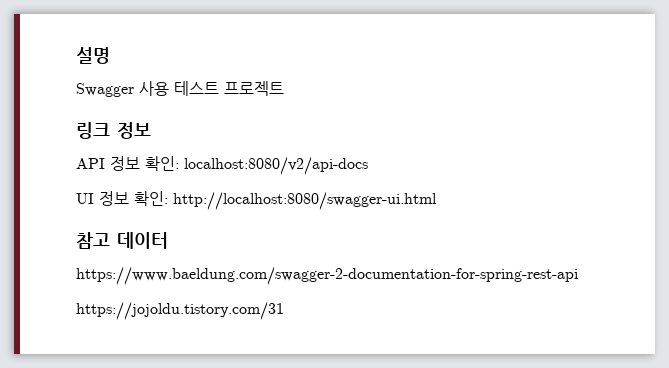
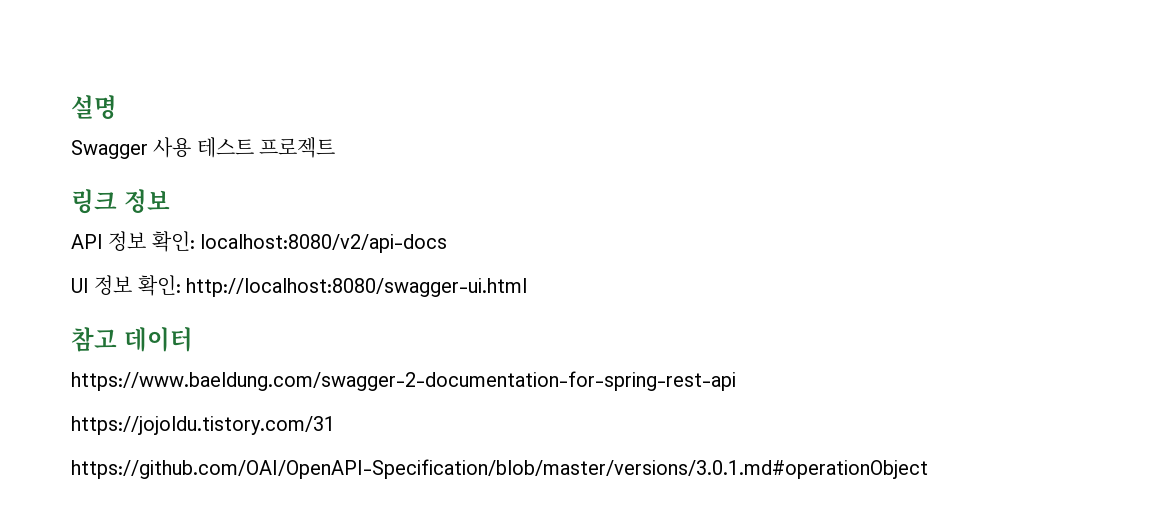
+ https://github.com/OAI/OpenAPI-Specification/blob/master/versions/3.0.1.md#operationObject

